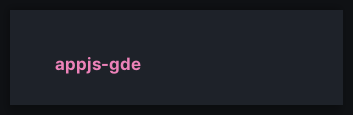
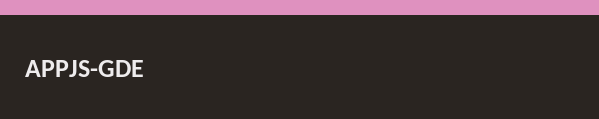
- appjs-gde
+ APPJS-GDE

